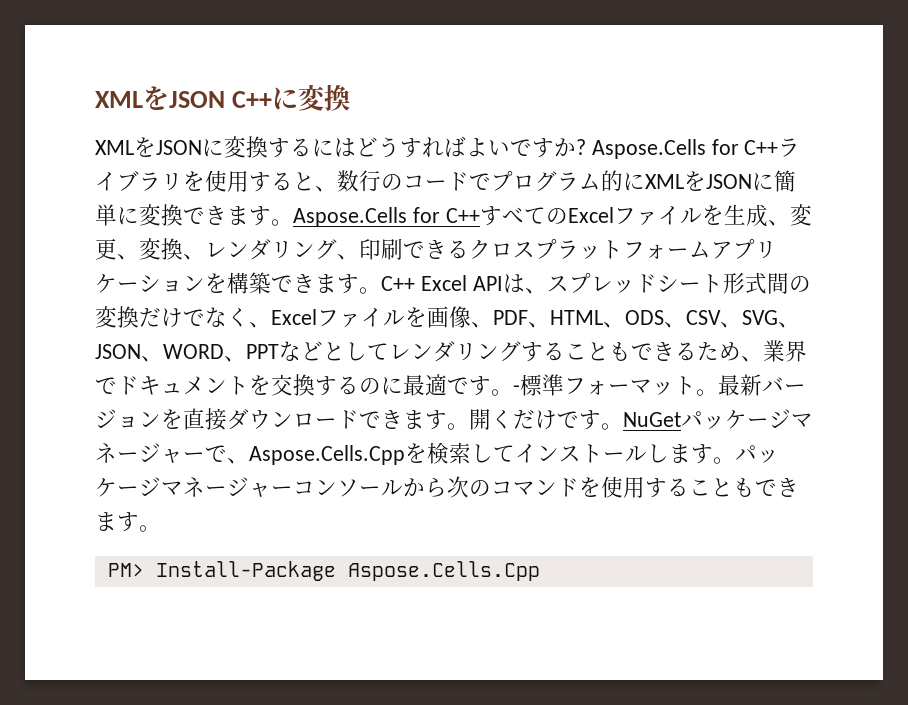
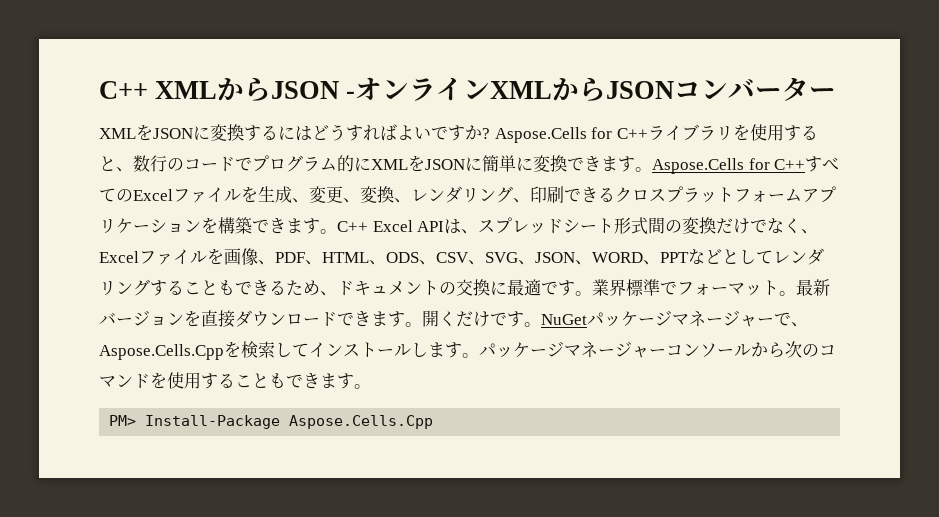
- XMLをJSON C++に変換
+ C++ XMLからJSON -オンラインXMLからJSONコンバーター
- C++ Excel APIは、スプレッドシート形式間の変換だけでなく、Excelファイルを画像、PDF、HTML、ODS、CSV、SVG、JSON、WORD、PPTなどとしてレンダリングすることもできるため、業界でドキュメントを交換するのに最適です。
+ C++ Excel APIは、スプレッドシート形式間の変換だけでなく、Excelファイルを画像、PDF、HTML、ODS、CSV、SVG、JSON、WORD、PPTなどとしてレンダリングすることもできるため、ドキュメントの交換に最適です。
- -標準フォーマット。
+ 業界標準でフォーマット。

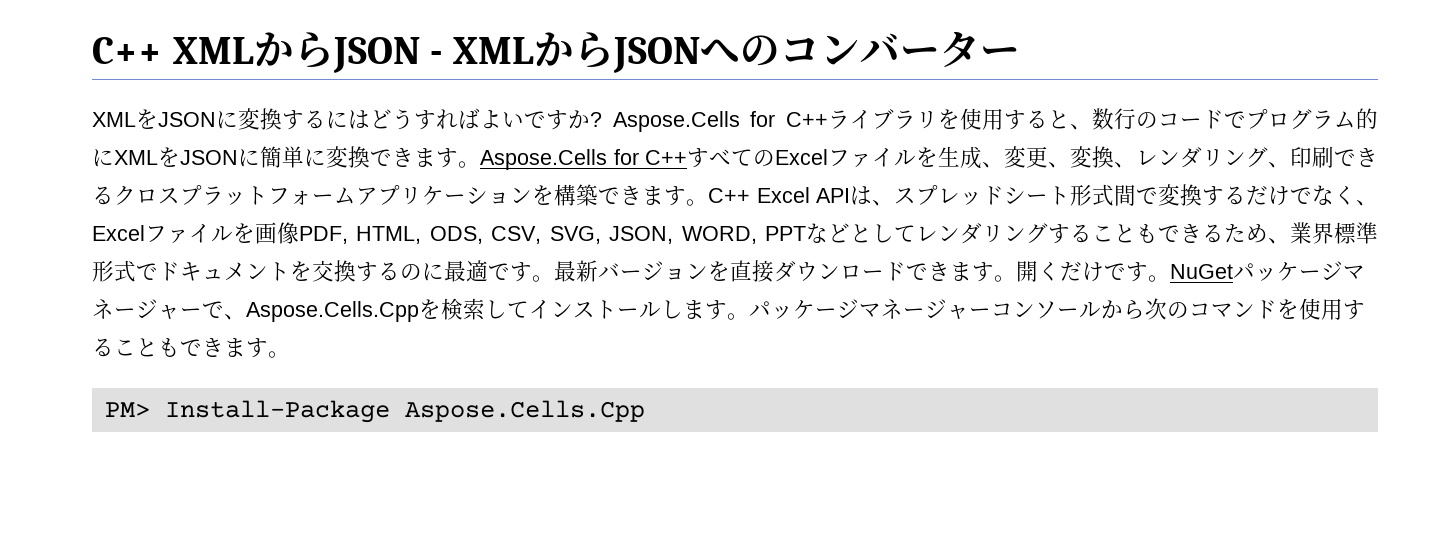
- C++ XMLからJSON -オンラインXMLからJSONコンバーター
+ C++ XMLからJSON - XMLからJSONへのコンバーター
- C++ Excel APIは、スプレッドシート形式間の変換だけでなく、Excelファイルを画像、PDF、HTML、ODS、CSV、SVG、JSON、WORD、PPTなどとしてレンダリングすることもできるため、ドキュメントの交換に最適です。業界標準でフォーマット。
+ C++ Excel APIは、スプレッドシート形式間で変換するだけでなく、Excelファイルを画像PDF, HTML, ODS, CSV, SVG, JSON, WORD, PPTなどとしてレンダリングすることもできるため、業界標準形式でドキュメントを交換するのに最適です。

